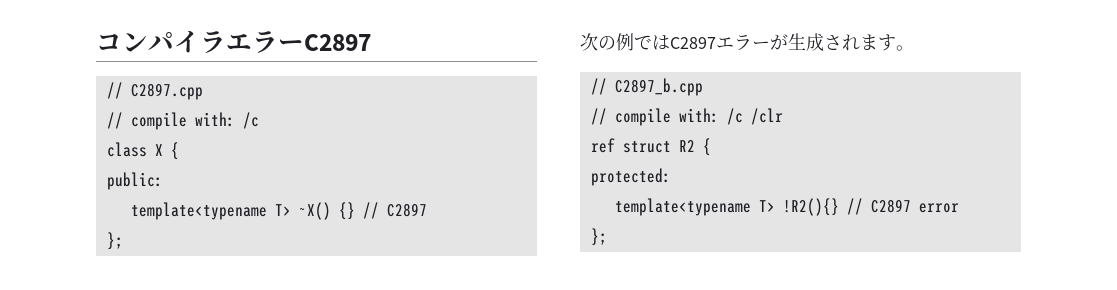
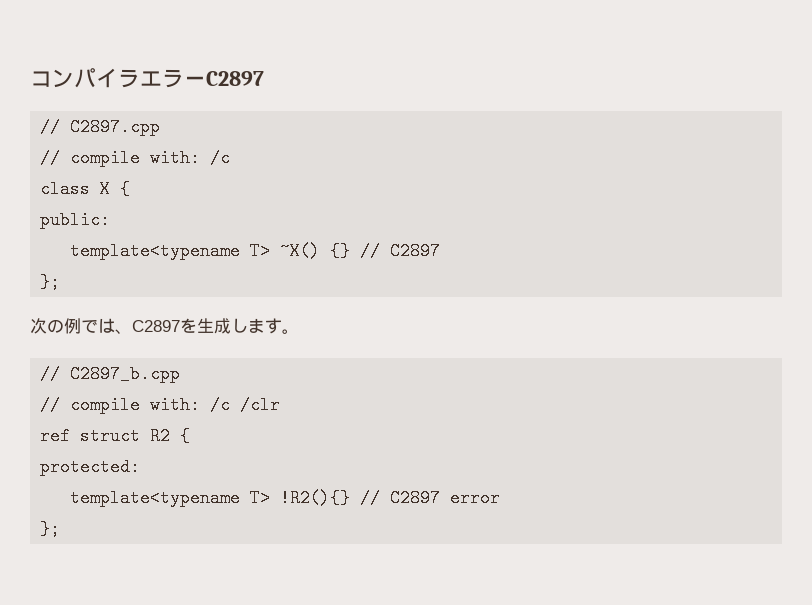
- 次の例ではC2897エラーが生成されます。
+ 次の例では、C2897を生成します。

